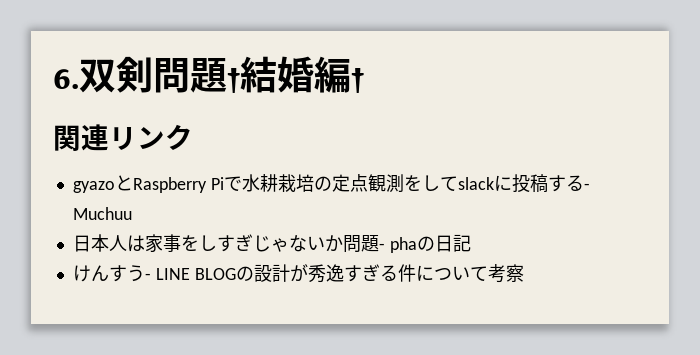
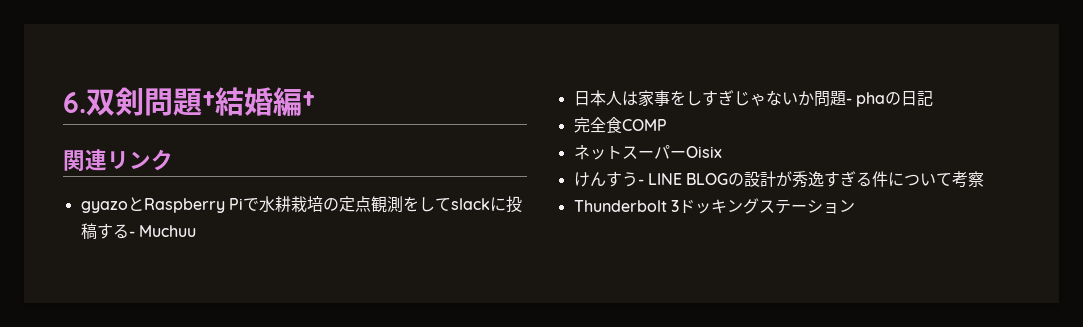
+ 完全食COMP
+ ネットスーパーOisix
+ Thunderbolt 3ドッキングステーション

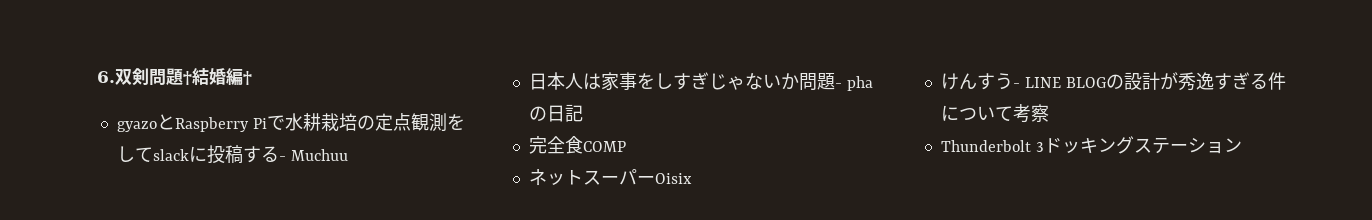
- 関連リンク

